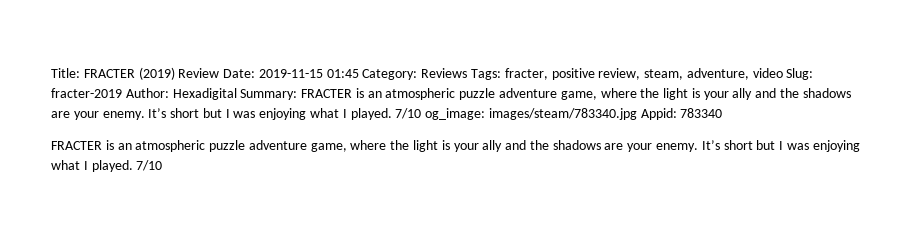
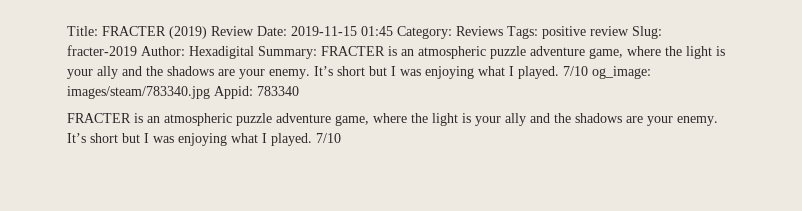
- Title: FRACTER (2019) Review Date: 2019-11-15 01:45 Category: Reviews Tags: fracter, positive review, steam, adventure, video Slug: fracter-2019 Author: Hexadigital Summary: FRACTER is an atmospheric puzzle adventure game, where the light is your ally and the shadows are your enemy.
+ Title: FRACTER (2019) Review Date: 2019-11-15 01:45 Category: Reviews Tags: positive review Slug: fracter-2019 Author: Hexadigital Summary: FRACTER is an atmospheric puzzle adventure game, where the light is your ally and the shadows are your enemy.

